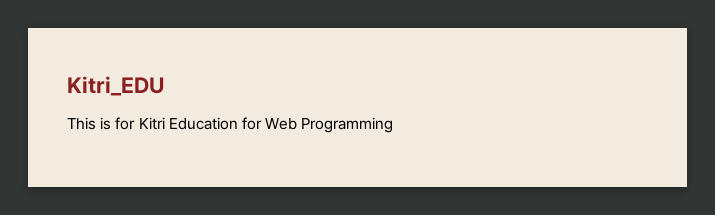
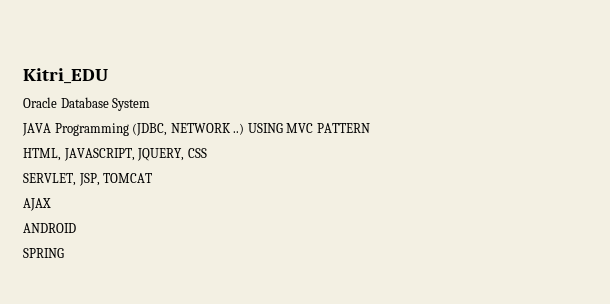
- This is for Kitri Education for Web Programming
+ Oracle Database System
+ JAVA Programming (JDBC, NETWORK ..) USING MVC PATTERN
+ HTML, JAVASCRIPT, JQUERY, CSS
+ SERVLET, JSP, TOMCAT
+ AJAX
+ ANDROID
+ SPRING

